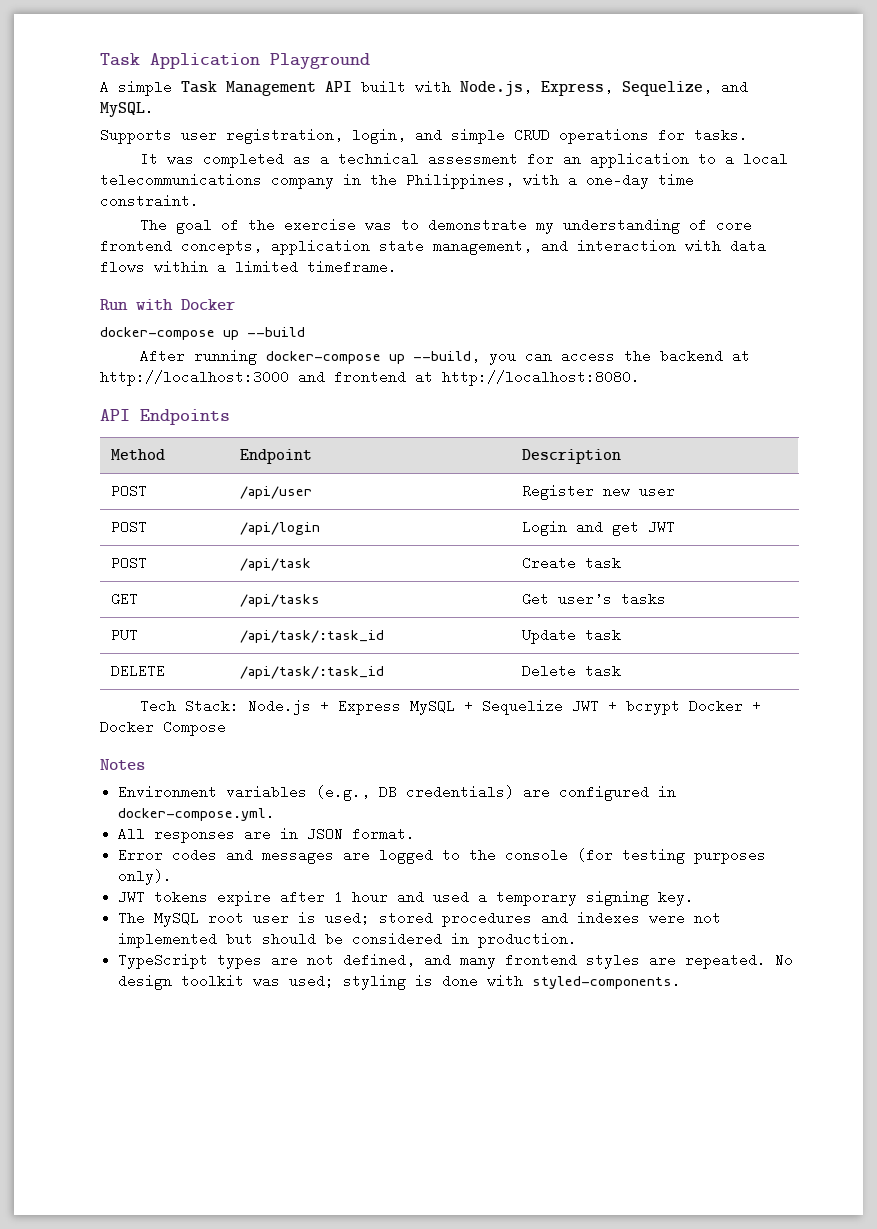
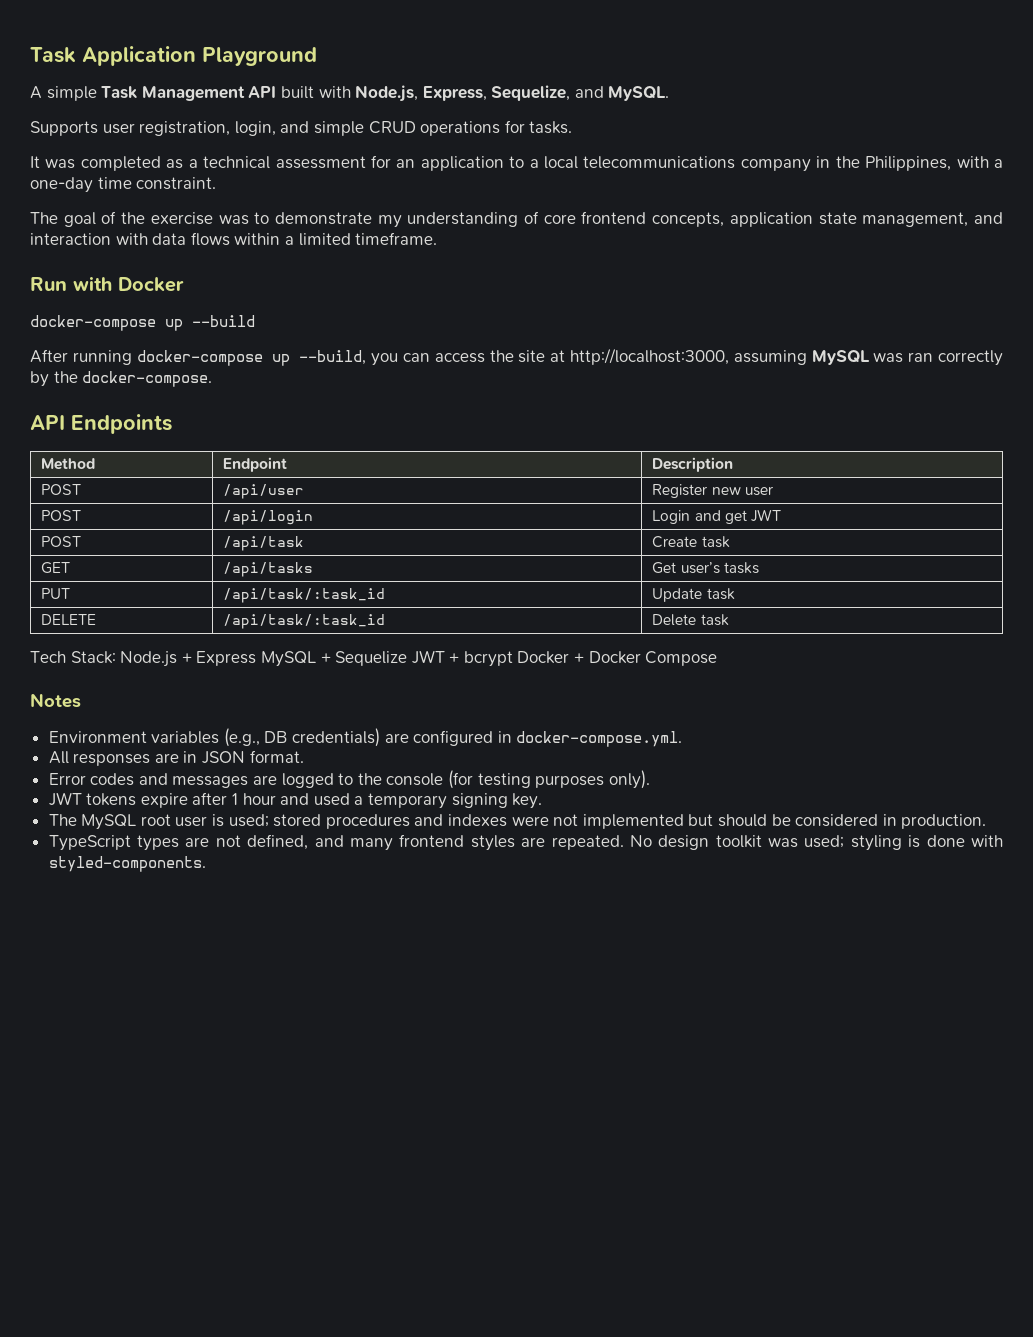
- After running docker-compose up --build, you can access the backend at http://localhost:3000 and frontend at http://localhost:8080.
+ After running docker-compose up --build, you can access the site at http://localhost:3000, assuming MySQL was ran correctly by the docker-compose.

